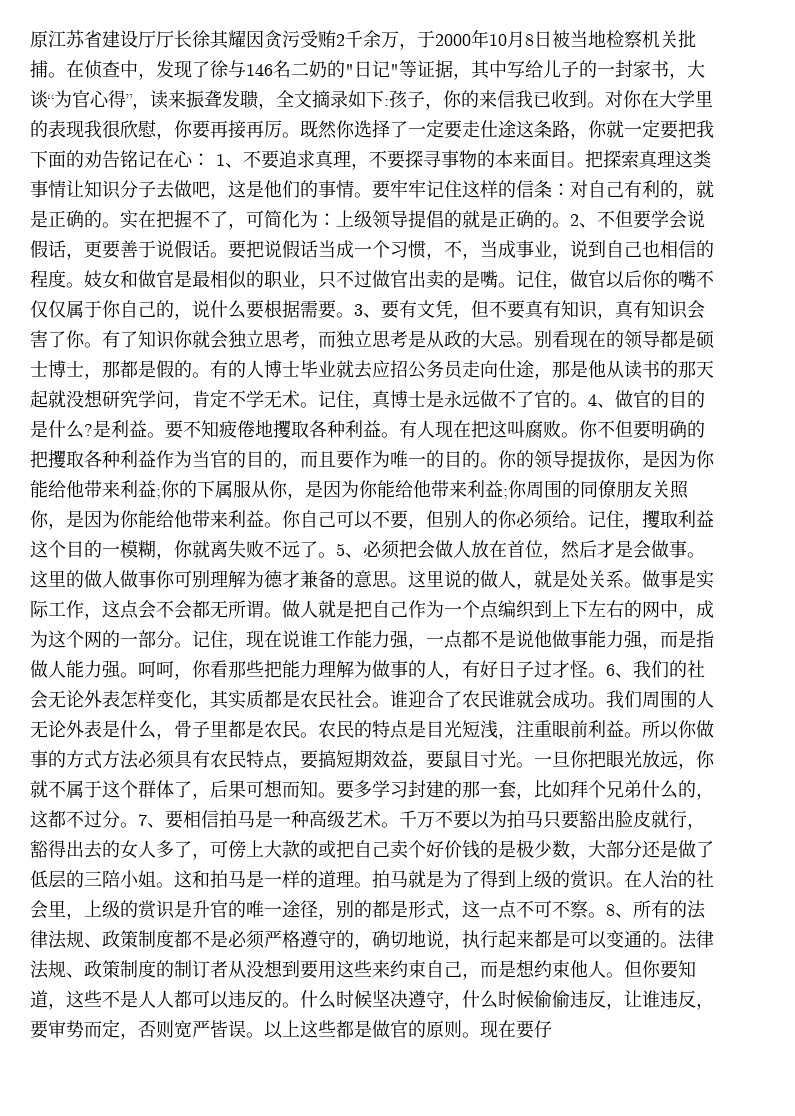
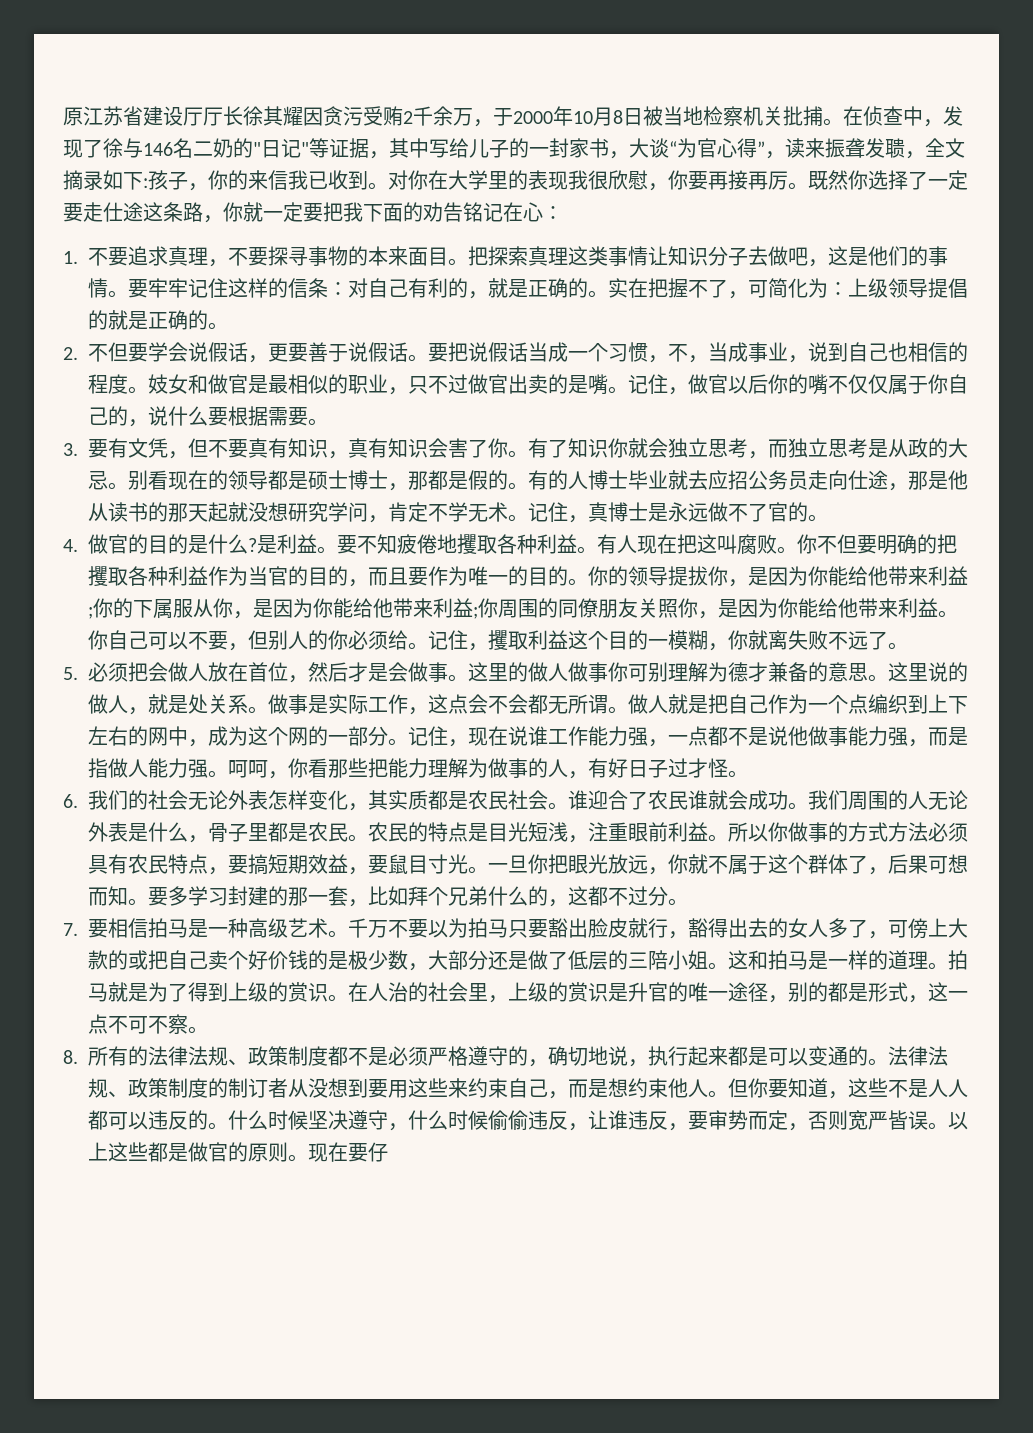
- 既然你选择了一定要走仕途这条路，你就一定要把我下面的劝告铭记在心∶ 1、不要追求真理，不要探寻事物的本来面目。
+ 既然你选择了一定要走仕途这条路，你就一定要把我下面的劝告铭记在心∶
+ 1.不要追求真理，不要探寻事物的本来面目。
- 实在把握不了，可简化为∶上级领导提倡的就是正确的。2、不但要学会说假话，更要善于说假话。
+ 实在把握不了，可简化为∶上级领导提倡的就是正确的。
+ 2.不但要学会说假话，更要善于说假话。
- 记住，做官以后你的嘴不仅仅属于你自己的，说什么要根据需要。3、要有文凭，但不要真有知识，真有知识会害了你。
+ 记住，做官以后你的嘴不仅仅属于你自己的，说什么要根据需要。
+ 3.要有文凭，但不要真有知识，真有知识会害了你。
- 记住，真博士是永远做不了官的。4、做官的目的是什么?
+ 记住，真博士是永远做不了官的。
+ 4.做官的目的是什么?
- 记住，攫取利益这个目的一模糊，你就离失败不远了。5、必须把会做人放在首位，然后才是会做事。
+ 记住，攫取利益这个目的一模糊，你就离失败不远了。
+ 5.必须把会做人放在首位，然后才是会做事。
- 呵呵，你看那些把能力理解为做事的人，有好日子过才怪。6、我们的社会无论外表怎样变化，其实质都是农民社会。
+ 呵呵，你看那些把能力理解为做事的人，有好日子过才怪。
+ 6.我们的社会无论外表怎样变化，其实质都是农民社会。
- 要多学习封建的那一套，比如拜个兄弟什么的，这都不过分。7、要相信拍马是一种高级艺术。
+ 要多学习封建的那一套，比如拜个兄弟什么的，这都不过分。
+ 7.要相信拍马是一种高级艺术。
- 在人治的社会里，上级的赏识是升官的唯一途径，别的都是形式，这一点不可不察。8、所有的法律法规、政策制度都不是必须严格遵守的，确切地说，执行起来都是可以变通的。
+ 在人治的社会里，上级的赏识是升官的唯一途径，别的都是形式，这一点不可不察。
+ 8.所有的法律法规、政策制度都不是必须严格遵守的，确切地说，执行起来都是可以变通的。

